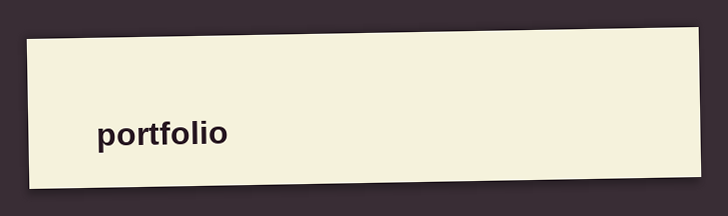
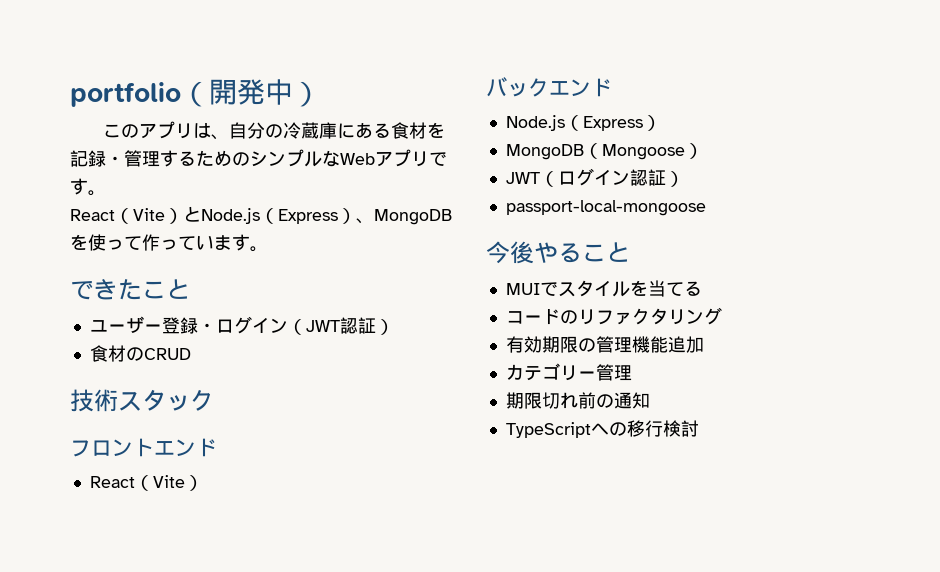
- portfolio
+ portfolio（開発中）
+ このアプリは、自分の冷蔵庫にある食材を記録・管理するためのシンプルなWebアプリです。
+ React（Vite）とNode.js（Express）、MongoDBを使って作っています。
+ できたこと
+ ユーザー登録・ログイン（JWT認証）
+ 食材のCRUD
+ 技術スタック
+ フロントエンド
+ React（Vite）
+ バックエンド
+ Node.js（Express）
+ MongoDB（Mongoose）
+ JWT（ログイン認証）
+ passport-local-mongoose
+ 今後やること
+ MUIでスタイルを当てる
+ コードのリファクタリング
+ 有効期限の管理機能追加
+ カテゴリー管理
+ 期限切れ前の通知
+ TypeScriptへの移行検討

